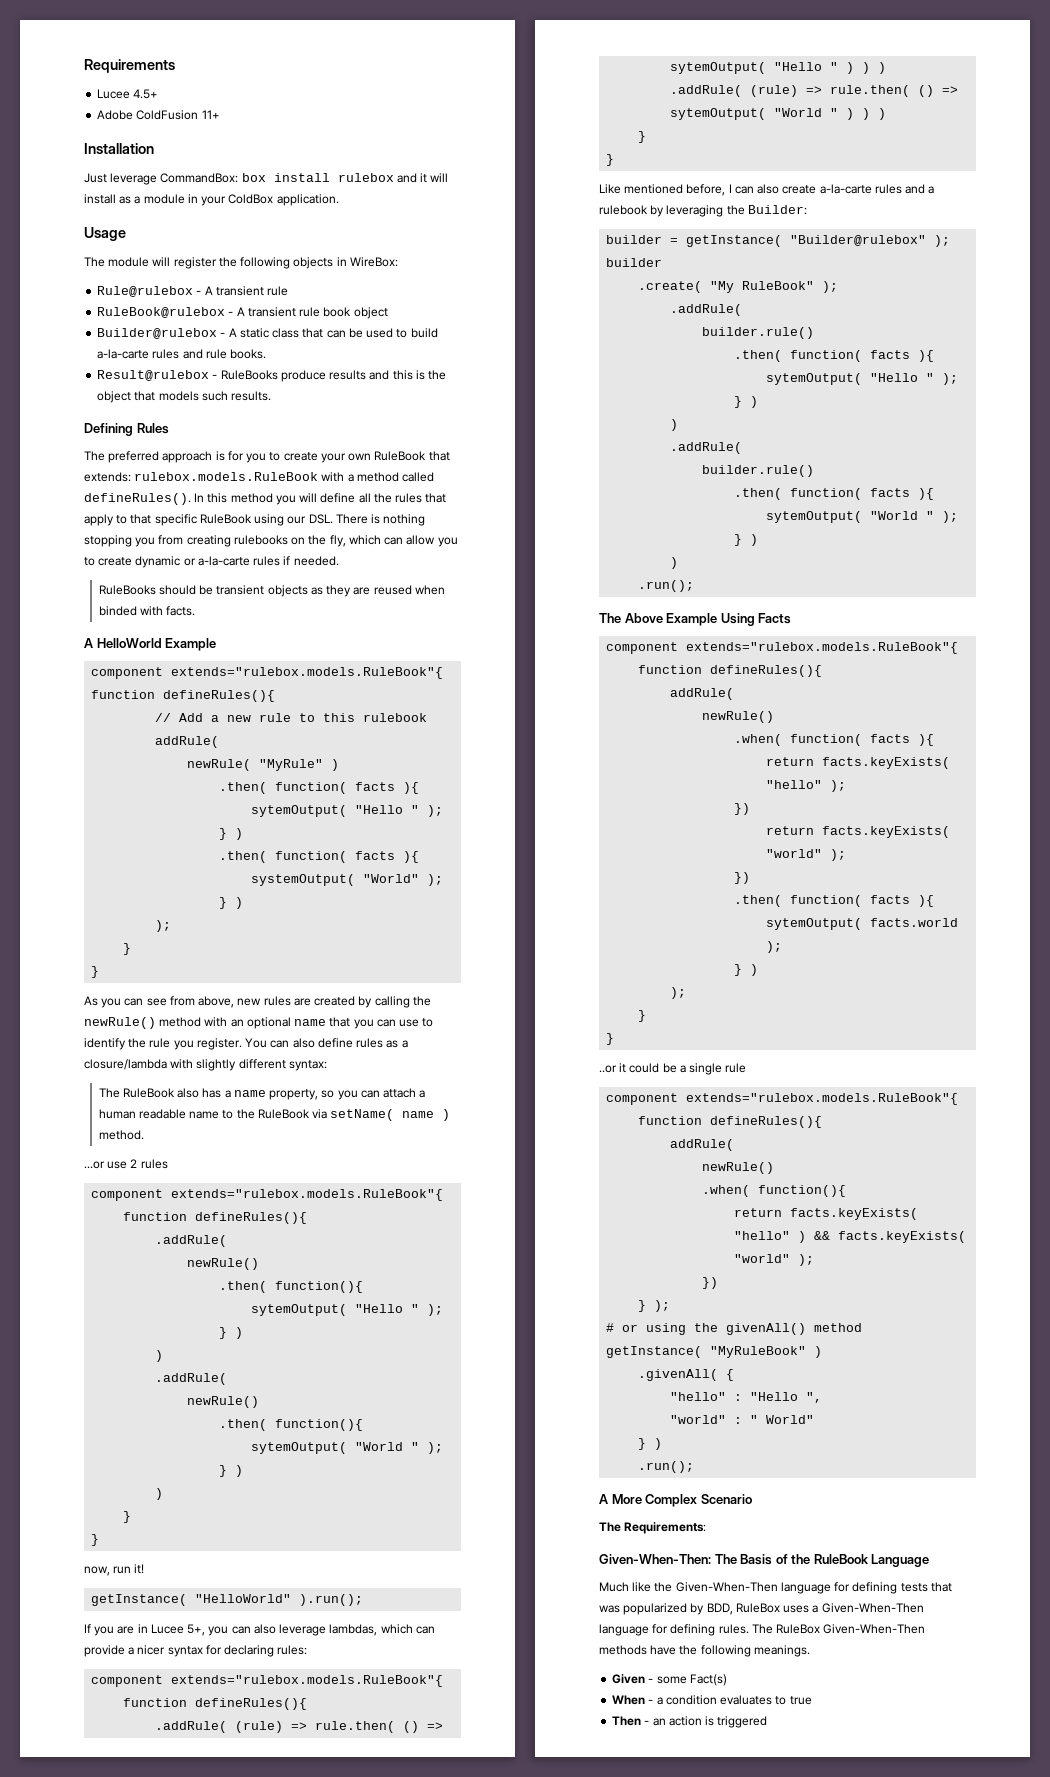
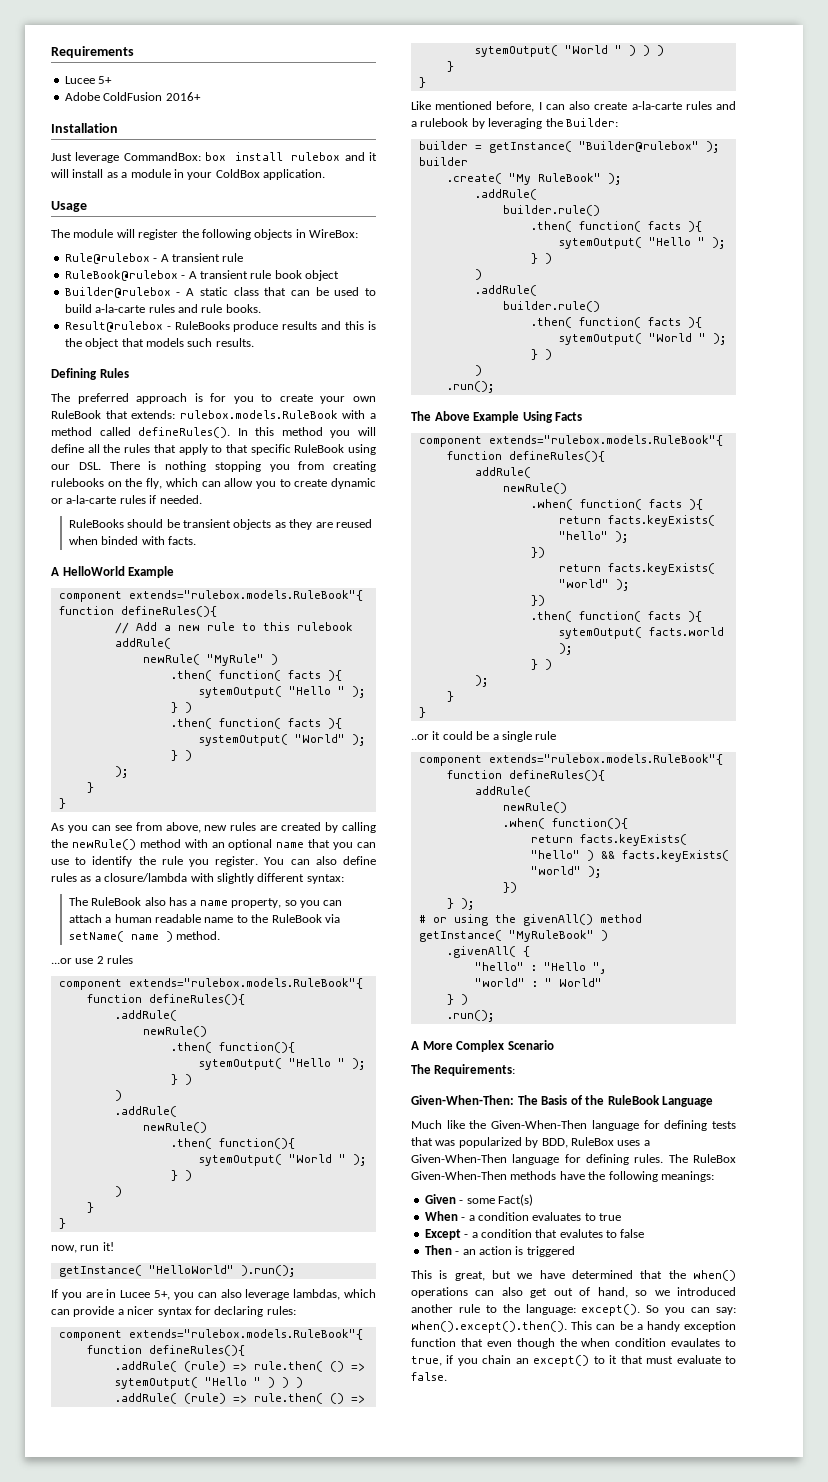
- Lucee 4.5+
+ Lucee 5+
- Adobe ColdFusion 11+
+ Adobe ColdFusion 2016+
- The RuleBox Given-When-Then methods have the following meanings.
+ The RuleBox Given-When-Then methods have the following meanings:
+ Except - a condition that evalutes to false
+ This is great, but we have determined that the when() operations can also get out of hand, so we introduced another rule to the language: except(). So you can say: when().except().then(). This can be a handy exception function that even though the when condition evaulates to true, if you chain an except() to it that must evaluate to false.

